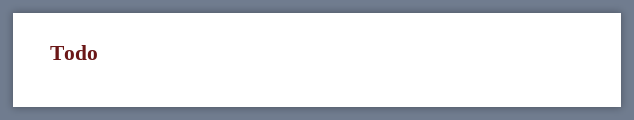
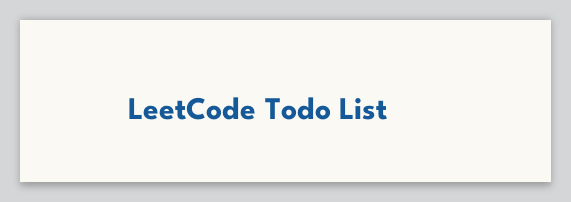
- Todo
+ LeetCode Todo List

